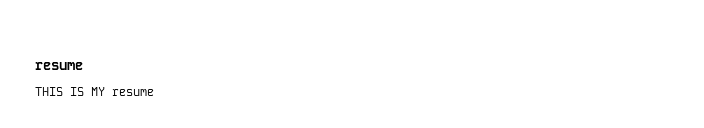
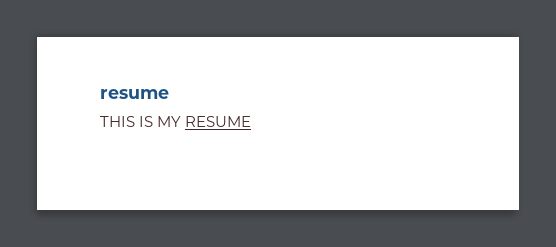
- THIS IS MY resume
+ THIS IS MY RESUME

